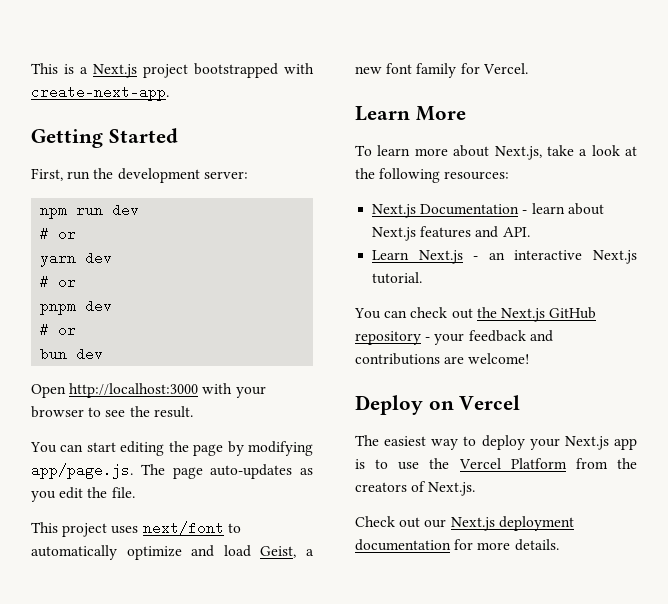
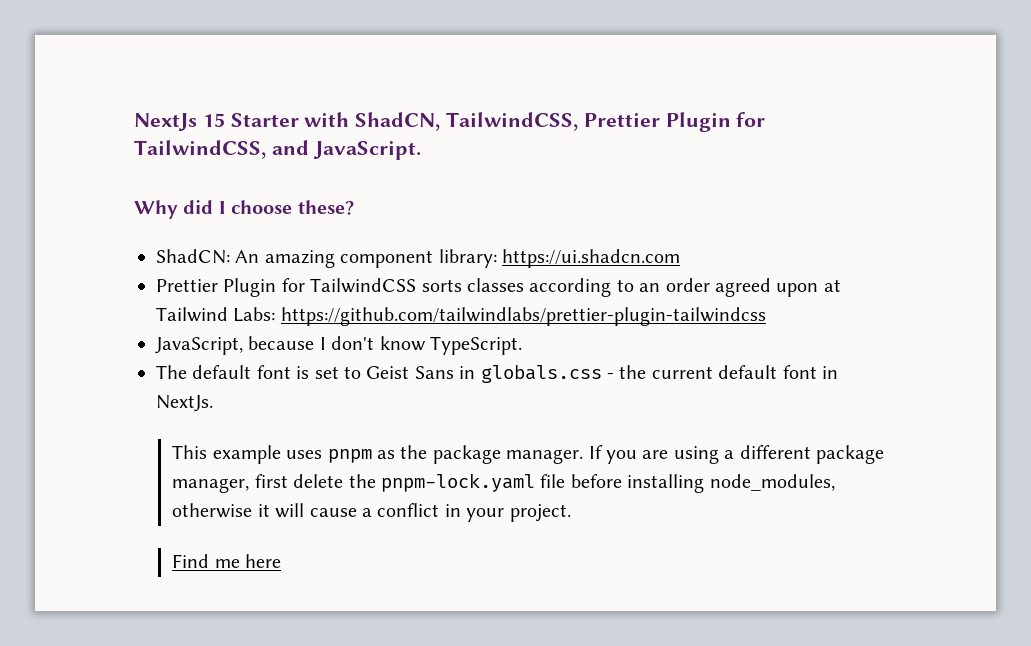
- This is a Next.js project bootstrapped with create-next-app.
- Getting Started
- First, run the development server:
- npm run dev
- # or
- yarn dev
- # or
- pnpm dev
- # or
- bun dev
- Open http://localhost:3000 with your browser to see the result.
- You can start editing the page by modifying app/page.js. The page auto-updates as you edit the file.
- This project uses next/font to automatically optimize and load Geist, a new font family for Vercel.
- Learn More
- To learn more about Next.js, take a look at the following resources:
- Next.js Documentation - learn about Next.js features and API.
- Learn Next.js - an interactive Next.js tutorial.
- You can check out the Next.js GitHub repository - your feedback and contributions are welcome!
- Deploy on Vercel
- The easiest way to deploy your Next.js app is to use the Vercel Platform from the creators of Next.js.
- Check out our Next.js deployment documentation for more details.
+ NextJs 15 Starter with ShadCN, TailwindCSS, Prettier Plugin for TailwindCSS, and JavaScript.
+ Why did I choose these?
+ ShadCN: An amazing component library: https://ui.shadcn.com
+ Prettier Plugin for TailwindCSS sorts classes according to an order agreed upon at Tailwind Labs: https://github.com/tailwindlabs/prettier-plugin-tailwindcss
+ JavaScript, because I don't know TypeScript.
+ The default font is set to Geist Sans in globals.css - the current default font in NextJs.
+ This example uses pnpm as the package manager. If you are using a different package manager, first delete the pnpm-lock.yaml file before installing node_modules, otherwise it will cause a conflict in your project.
+ Find me here

